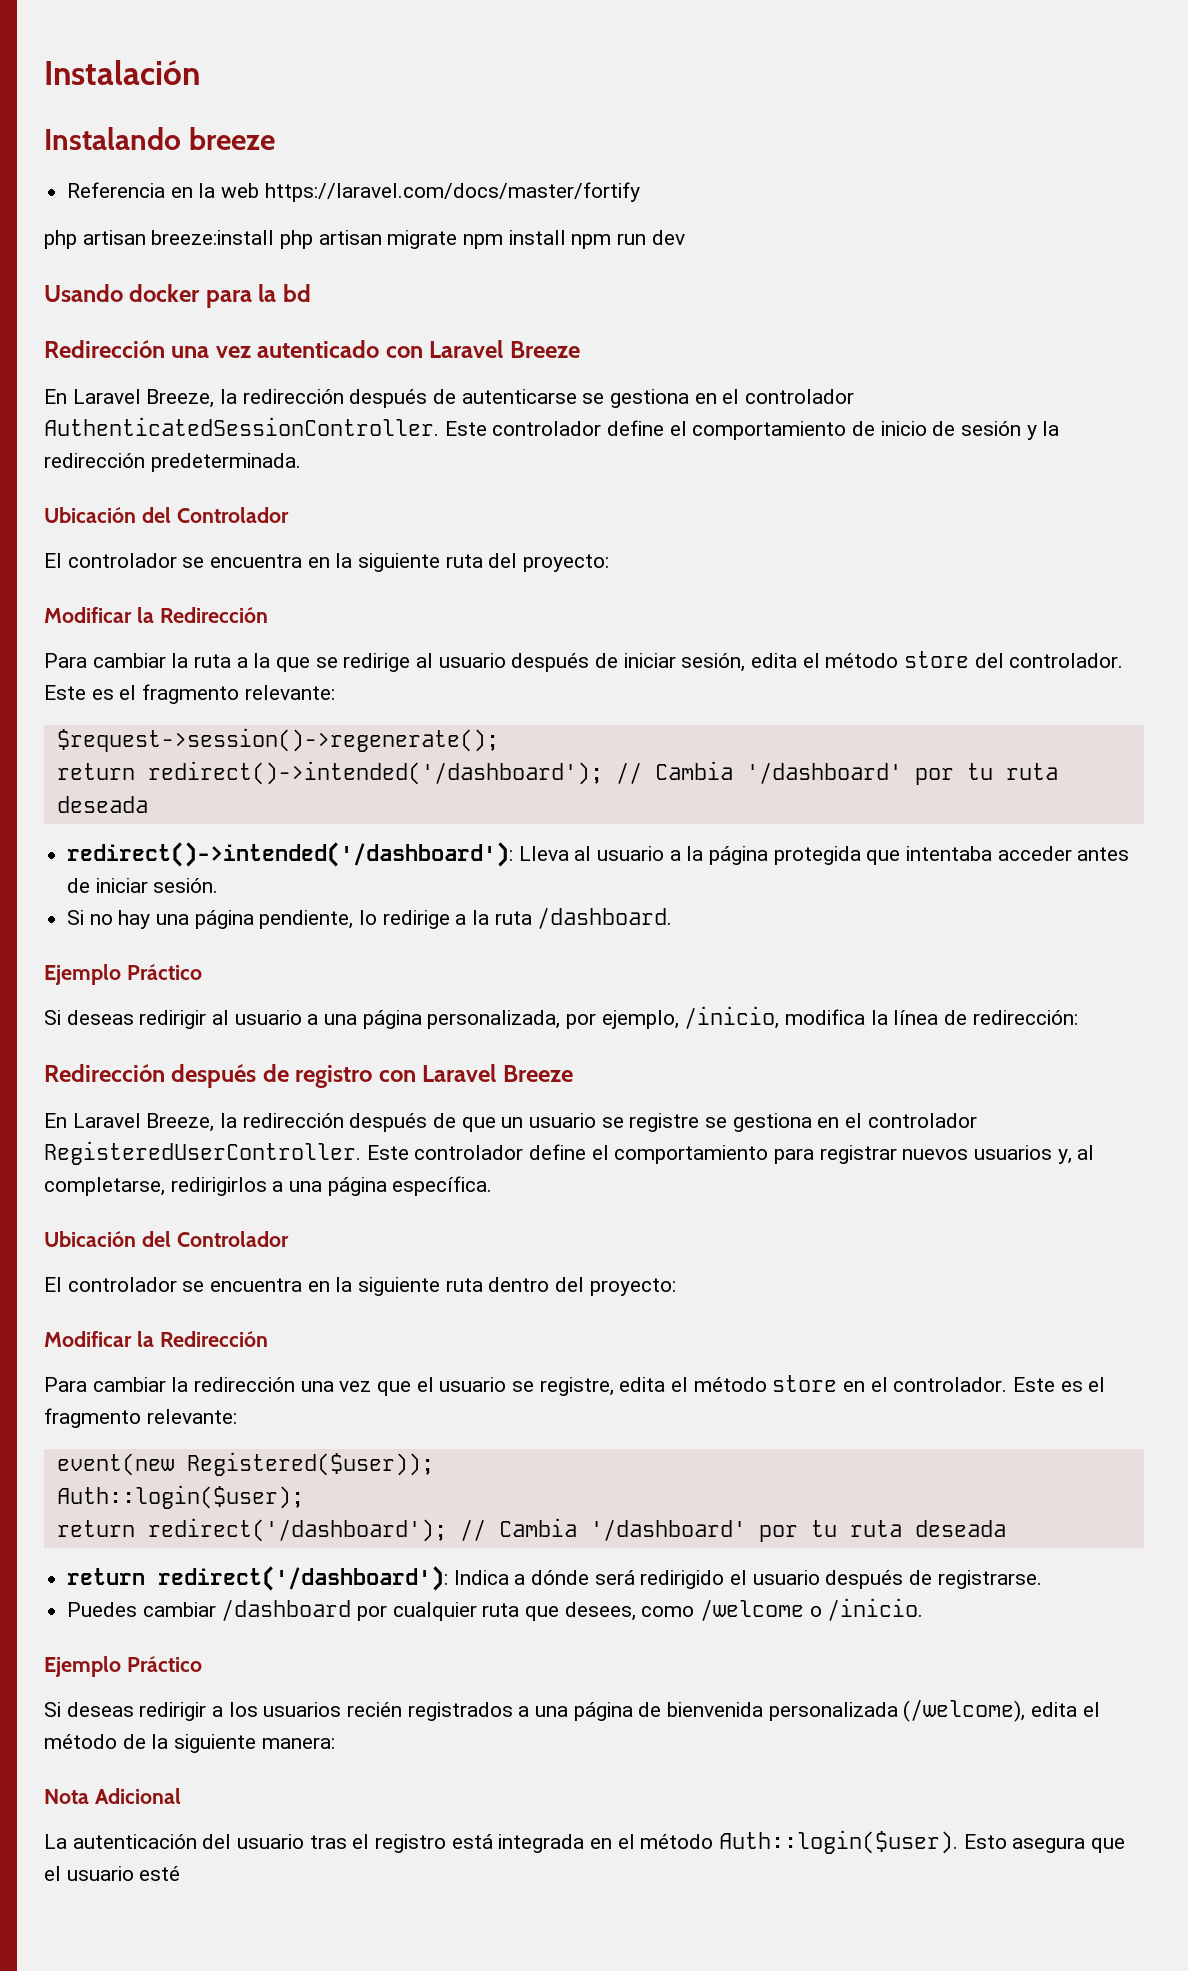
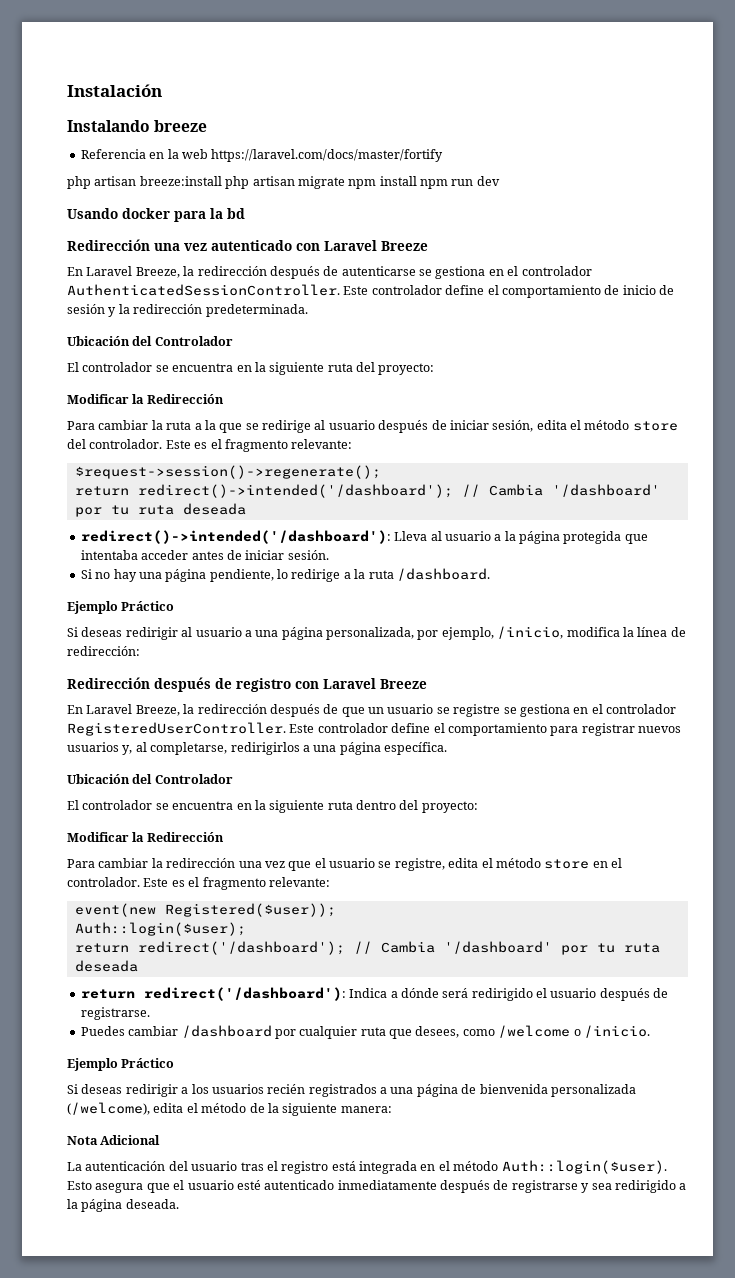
- Esto asegura que el usuario esté
+ Esto asegura que el usuario esté autenticado inmediatamente después de registrarse y sea redirigido a la página deseada.

